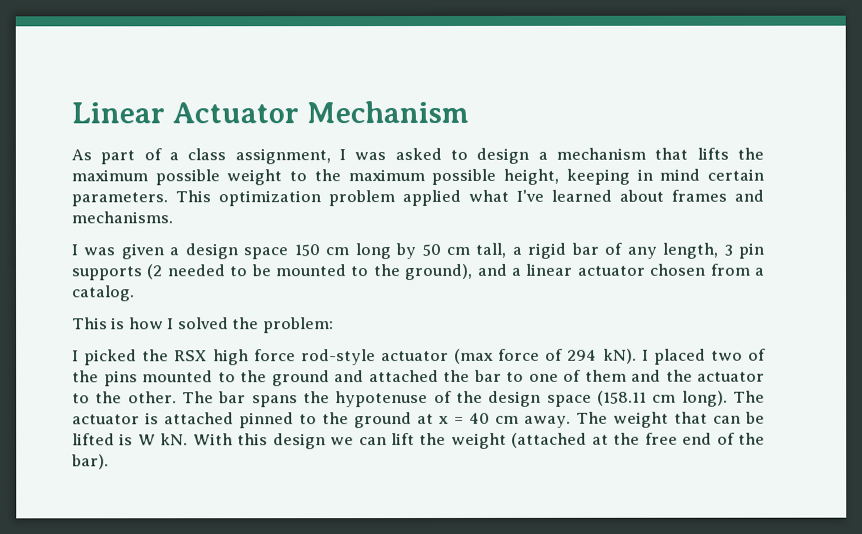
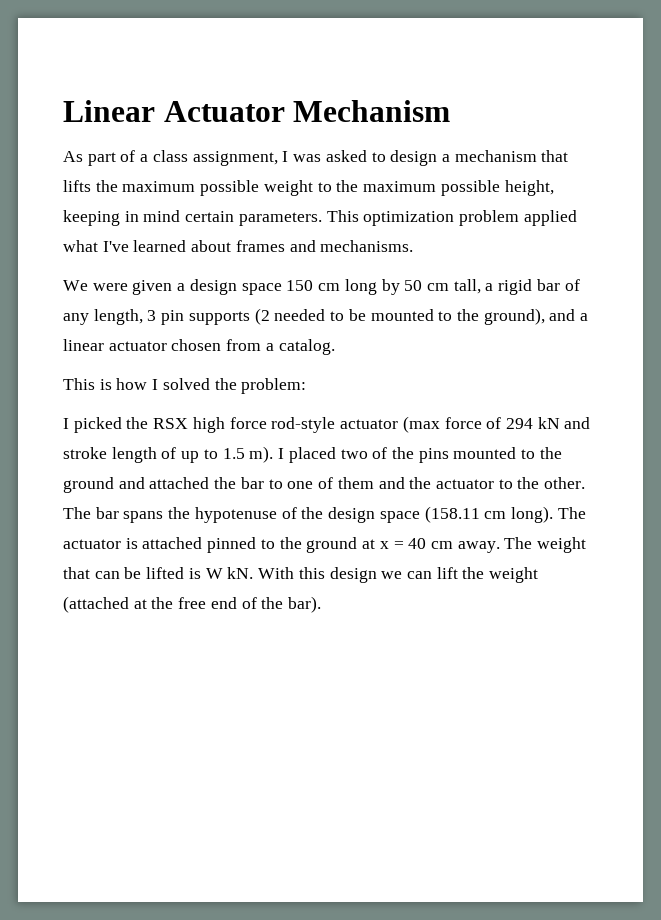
- I was given a design space 150 cm long by 50 cm tall, a rigid bar of any length, 3 pin supports (2 needed to be mounted to the ground), and a linear actuator chosen from a catalog.
+ We were given a design space 150 cm long by 50 cm tall, a rigid bar of any length, 3 pin supports (2 needed to be mounted to the ground), and a linear actuator chosen from a catalog.
- I picked the RSX high force rod-style actuator (max force of 294 kN).
+ I picked the RSX high force rod-style actuator (max force of 294 kN and stroke length of up to 1.5 m).

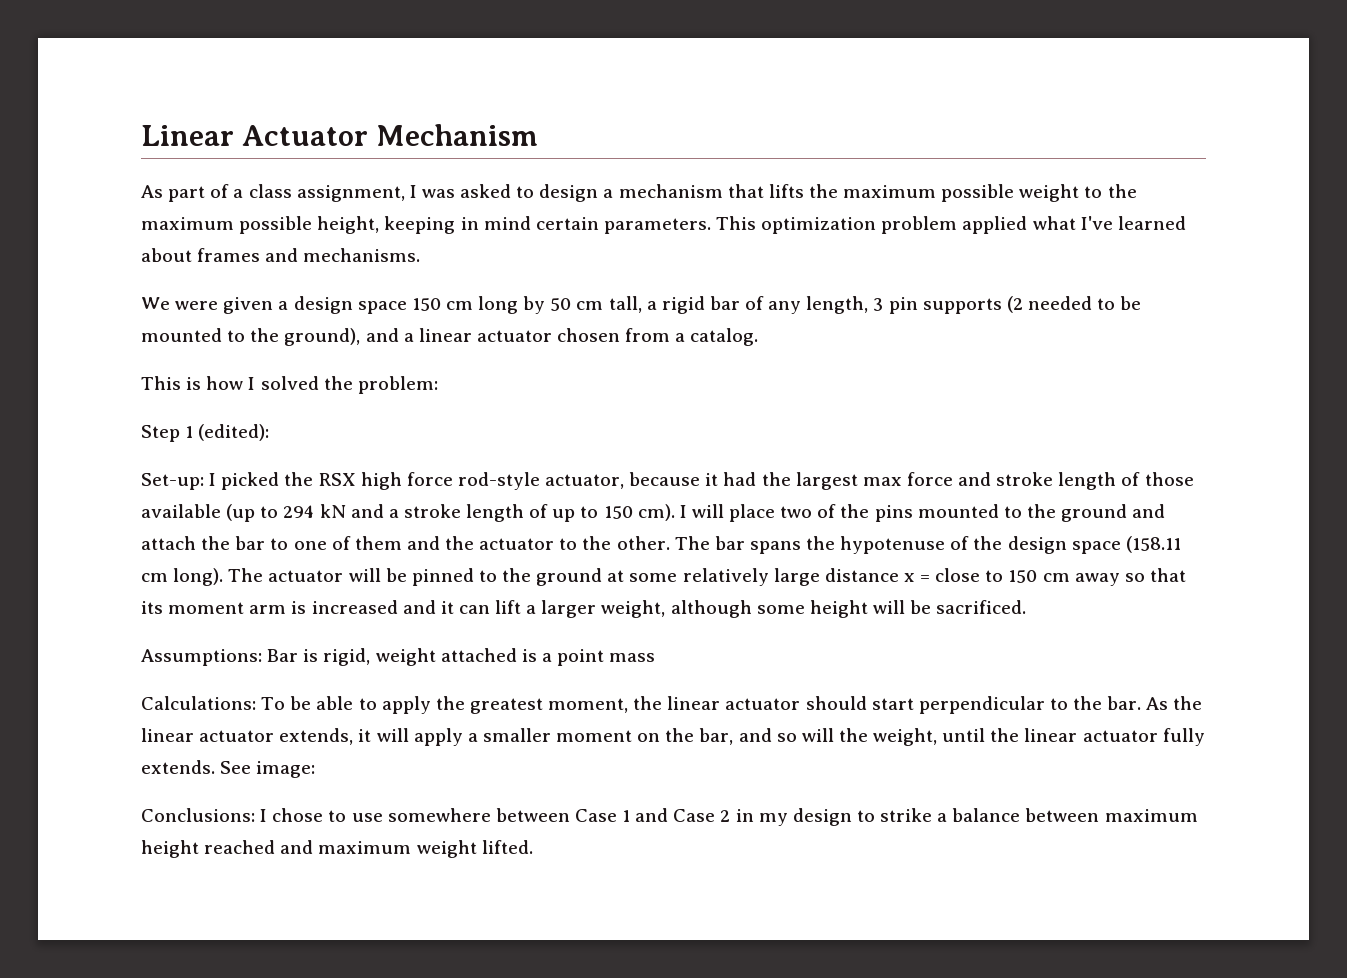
- I picked the RSX high force rod-style actuator (max force of 294 kN and stroke length of up to 1.5 m). I placed two of the pins mounted to the ground and attached the bar to one of them and the actuator to the other.
+ Step 1 (edited):
+ Set-up: I picked the RSX high force rod-style actuator, because it had the largest max force and stroke length of those available (up to 294 kN and a stroke length of up to 150 cm). I will place two of the pins mounted to the ground and attach the bar to one of them and the actuator to the other.
- The actuator is attached pinned to the ground at x = 40 cm away. The weight that can be lifted is W kN. With this design we can lift the weight (attached at the free end of the bar).
+ The actuator will be pinned to the ground at some relatively large distance x = close to 150 cm away so that its moment arm is increased and it can lift a larger weight, although some height will be sacrificed.
+ Assumptions: Bar is rigid, weight attached is a point mass
+ Calculations: To be able to apply the greatest moment, the linear actuator should start perpendicular to the bar. As the linear actuator extends, it will apply a smaller moment on the bar, and so will the weight, until the linear actuator fully extends. See image:
+ Conclusions: I chose to use somewhere between Case 1 and Case 2 in my design to strike a balance between maximum height reached and maximum weight lifted.

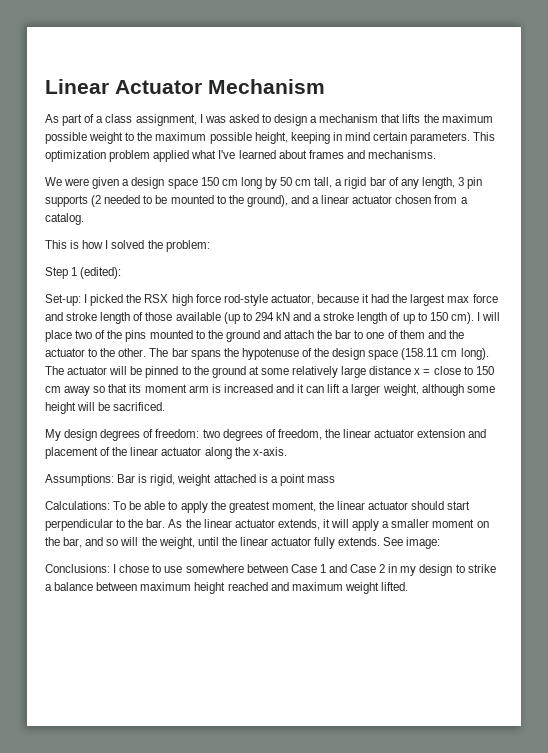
+ My design degrees of freedom: two degrees of freedom, the linear actuator extension and placement of the linear actuator along the x-axis.

